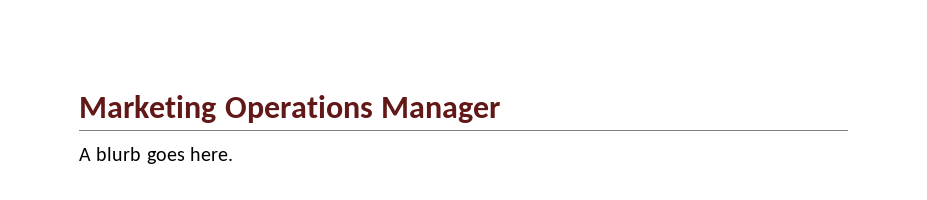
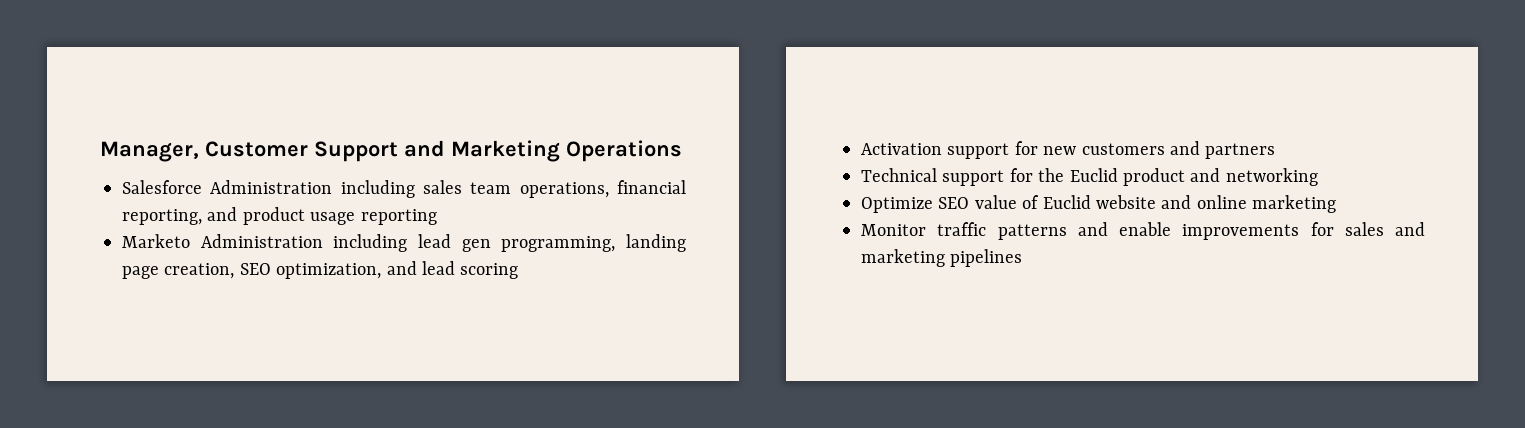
- Marketing Operations Manager
- A blurb goes here.
+ Manager, Customer Support and Marketing Operations
+ Salesforce Administration including sales team operations, financial reporting, and product usage reporting
+ Marketo Administration including lead gen programming, landing page creation, SEO optimization, and lead scoring
+ Activation support for new customers and partners
+ Technical support for the Euclid product and networking
+ Optimize SEO value of Euclid website and online marketing
+ Monitor traffic patterns and enable improvements for sales and marketing pipelines

